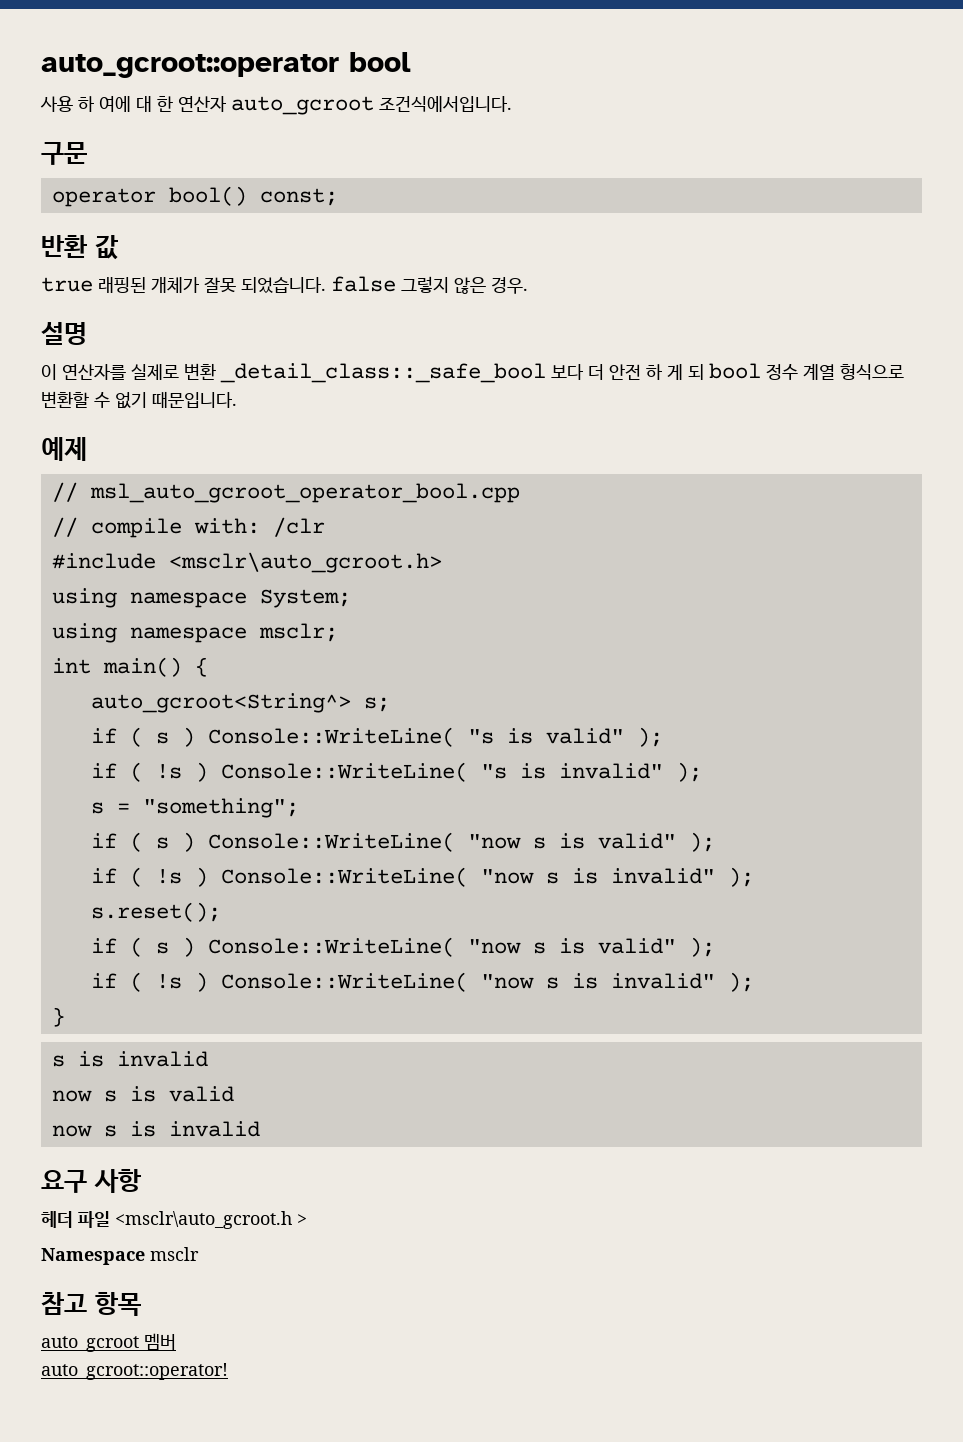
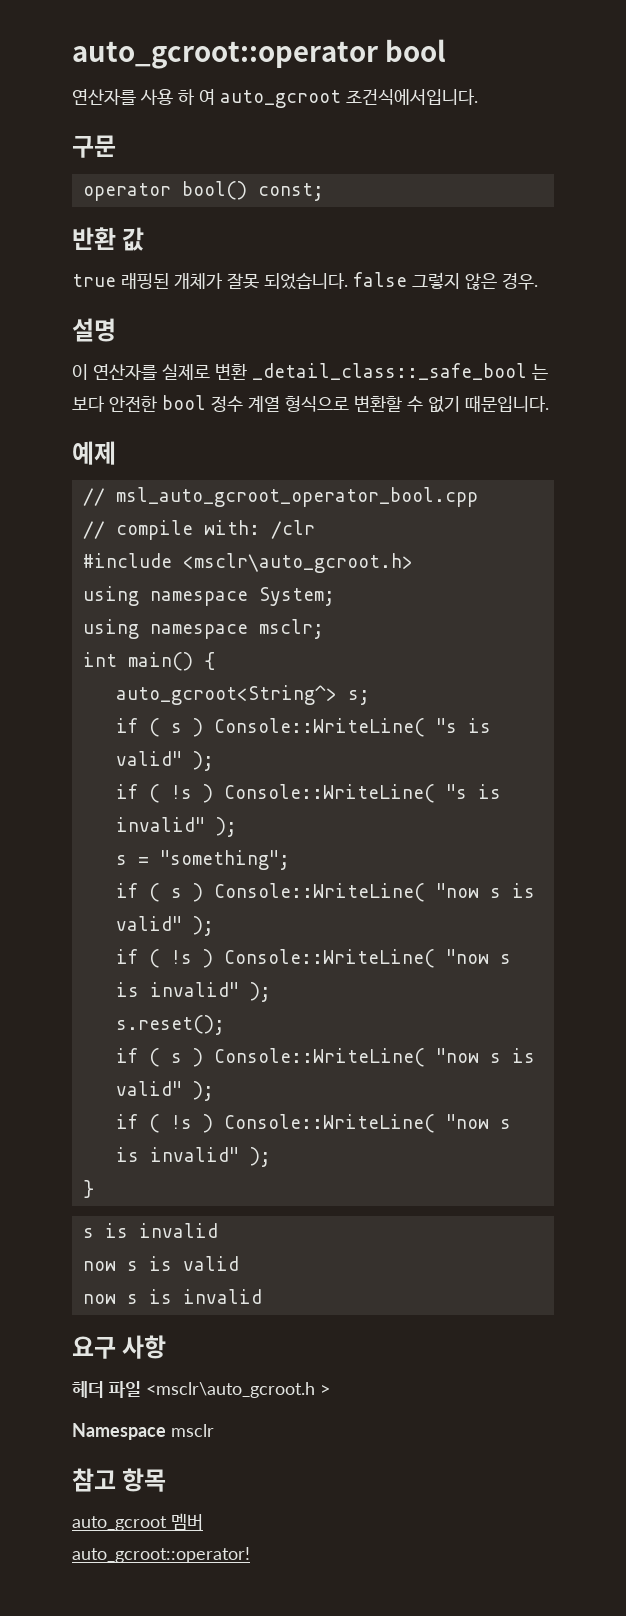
- 사용 하 여에 대 한 연산자 auto_gcroot 조건식에서입니다.
+ 연산자를 사용 하 여 auto_gcroot 조건식에서입니다.
- 이 연산자를 실제로 변환 _detail_class::_safe_bool 보다 더 안전 하 게 되 bool 정수 계열 형식으로 변환할 수 없기 때문입니다.
+ 이 연산자를 실제로 변환 _detail_class::_safe_bool 는 보다 안전한 bool 정수 계열 형식으로 변환할 수 없기 때문입니다.

